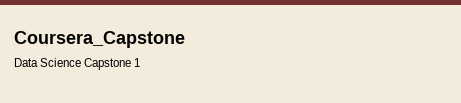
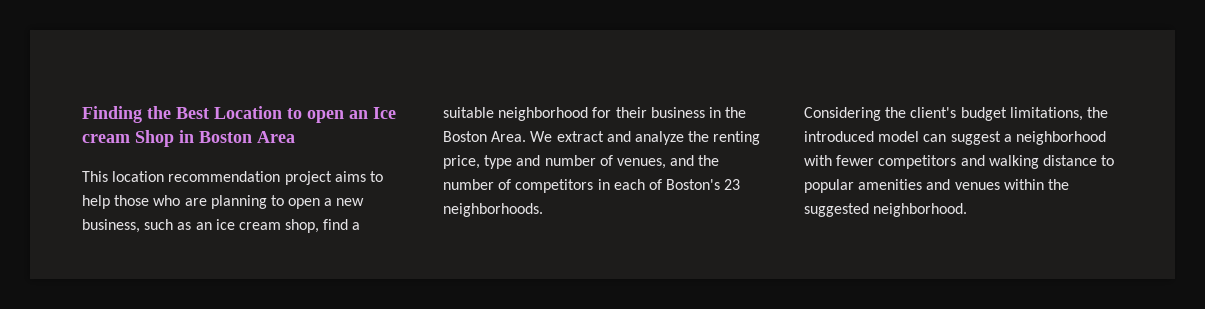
- Coursera_Capstone
- Data Science Capstone 1
+ Finding the Best Location to open an Ice cream Shop in Boston Area
+ This location recommendation project aims to help those who are planning to open a new business, such as an ice cream shop, find a suitable neighborhood for their business in the Boston Area. We extract and analyze the renting price, type and number of venues, and the number of competitors in each of Boston's 23 neighborhoods.
+ Considering the client's budget limitations, the introduced model can suggest a neighborhood with fewer competitors and walking distance to popular amenities and venues within the suggested neighborhood.

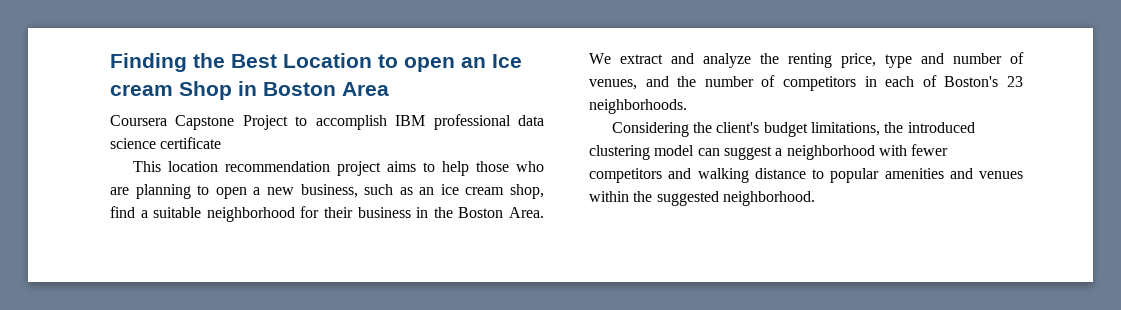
+ Coursera Capstone Project to accomplish IBM professional data science certificate
- Considering the client's budget limitations, the introduced model can suggest a neighborhood with fewer competitors and walking distance to popular amenities and venues within the suggested neighborhood.
+ Considering the client's budget limitations, the introduced clustering model can suggest a neighborhood with fewer competitors and walking distance to popular amenities and venues within the suggested neighborhood.

